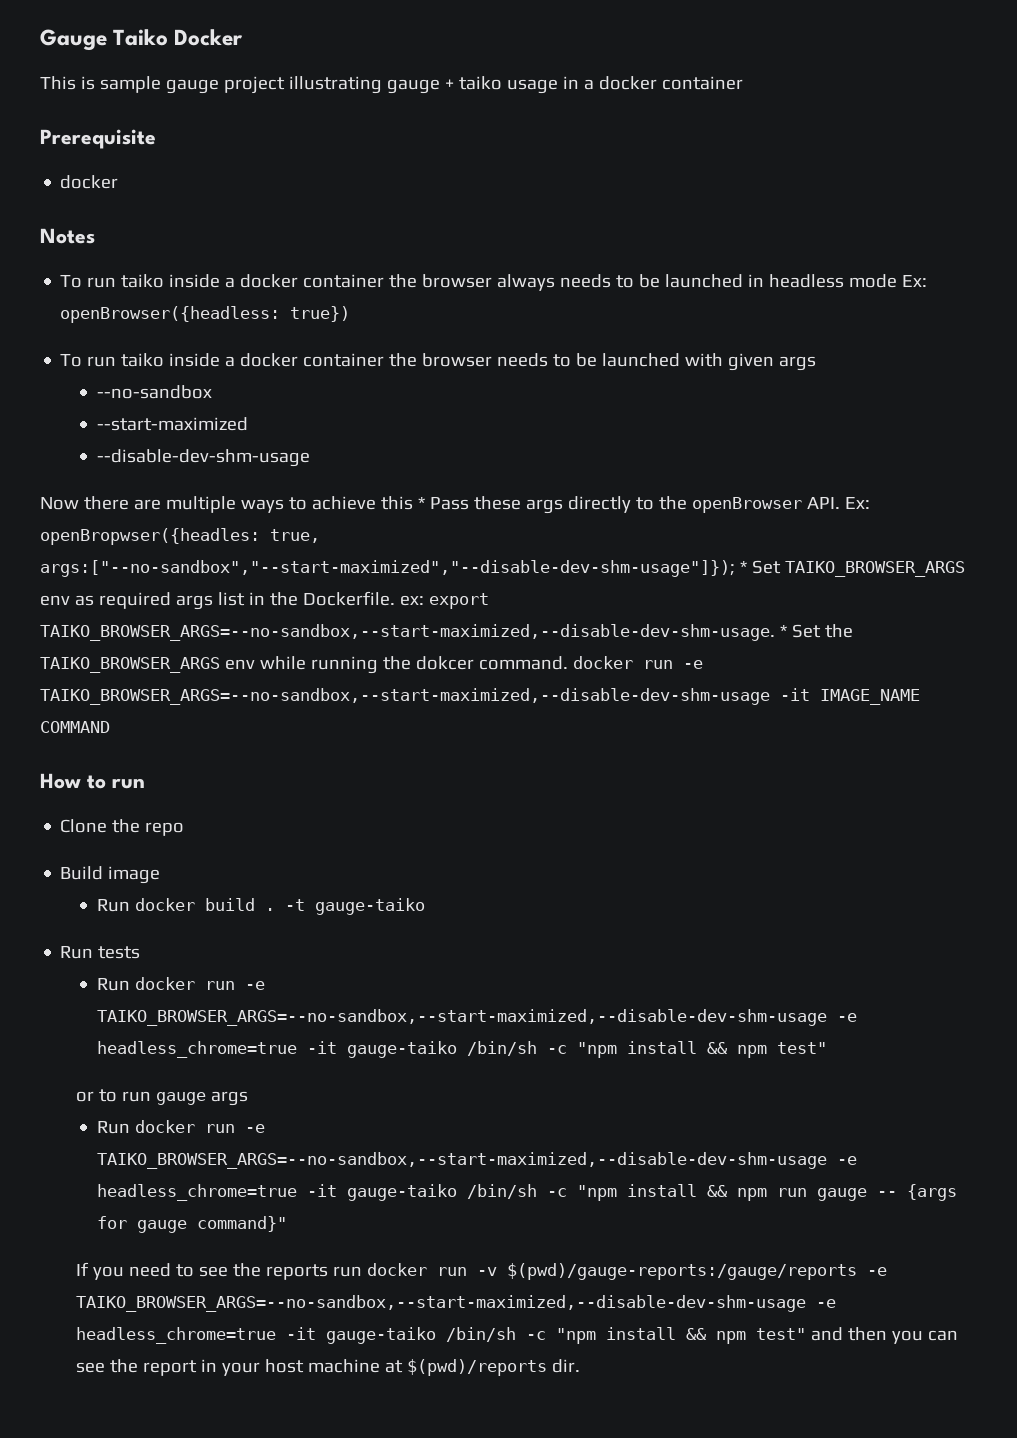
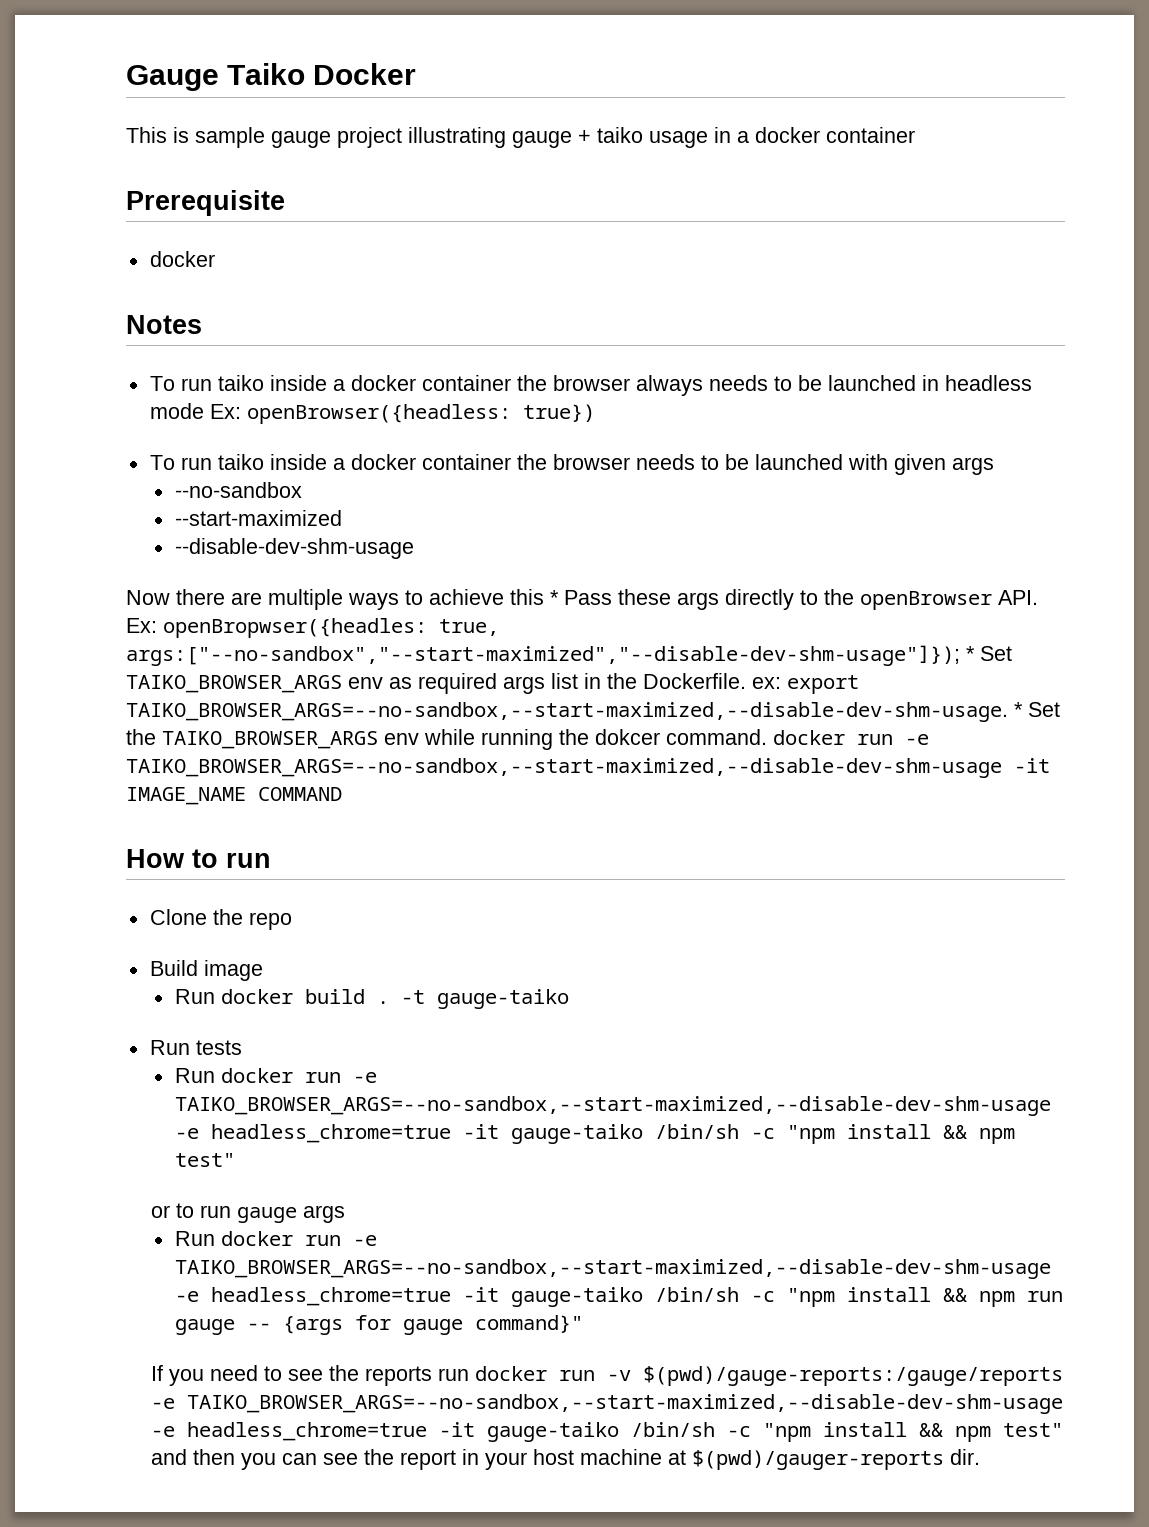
- If you need to see the reports run docker run -v $(pwd)/gauge-reports:/gauge/reports -e TAIKO_BROWSER_ARGS=--no-sandbox,--start-maximized,--disable-dev-shm-usage -e headless_chrome=true -it gauge-taiko /bin/sh -c "npm install && npm test" and then you can see the report in your host machine at $(pwd)/reports dir.
+ If you need to see the reports run docker run -v $(pwd)/gauge-reports:/gauge/reports -e TAIKO_BROWSER_ARGS=--no-sandbox,--start-maximized,--disable-dev-shm-usage -e headless_chrome=true -it gauge-taiko /bin/sh -c "npm install && npm test" and then you can see the report in your host machine at $(pwd)/gauger-reports dir.

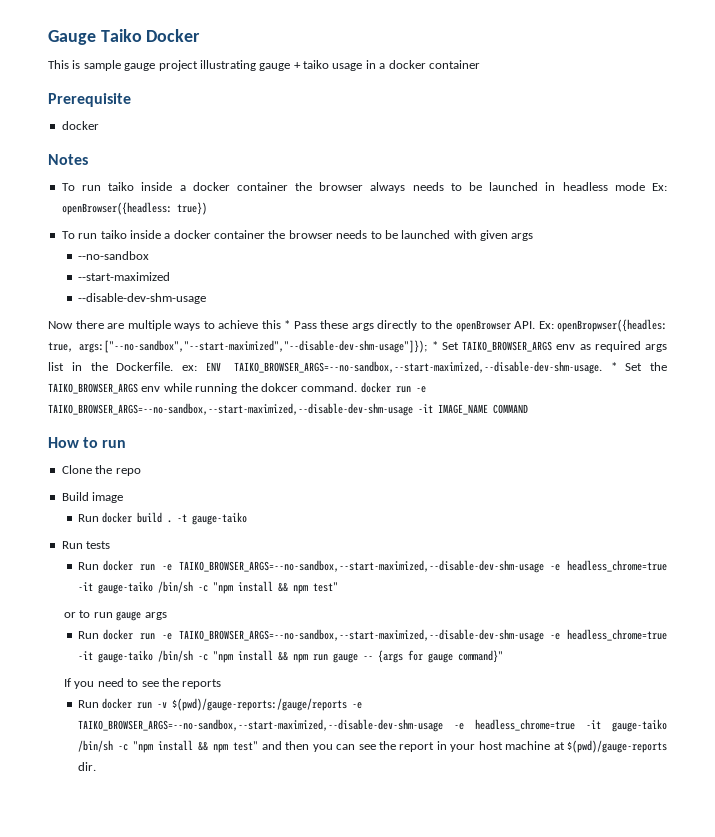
- Now there are multiple ways to achieve this * Pass these args directly to the openBrowser API. Ex: openBropwser({headles: true, args:["--no-sandbox","--start-maximized","--disable-dev-shm-usage"]}); * Set TAIKO_BROWSER_ARGS env as required args list in the Dockerfile. ex: export TAIKO_BROWSER_ARGS=--no-sandbox,--start-maximized,--disable-dev-shm-usage.
+ Now there are multiple ways to achieve this * Pass these args directly to the openBrowser API. Ex: openBropwser({headles: true, args:["--no-sandbox","--start-maximized","--disable-dev-shm-usage"]}); * Set TAIKO_BROWSER_ARGS env as required args list in the Dockerfile. ex: ENV TAIKO_BROWSER_ARGS=--no-sandbox,--start-maximized,--disable-dev-shm-usage.
- If you need to see the reports run docker run -v $(pwd)/gauge-reports:/gauge/reports -e TAIKO_BROWSER_ARGS=--no-sandbox,--start-maximized,--disable-dev-shm-usage -e headless_chrome=true -it gauge-taiko /bin/sh -c "npm install && npm test" and then you can see the report in your host machine at $(pwd)/gauger-reports dir.
+ If you need to see the reports
+ Run docker run -v $(pwd)/gauge-reports:/gauge/reports -e TAIKO_BROWSER_ARGS=--no-sandbox,--start-maximized,--disable-dev-shm-usage -e headless_chrome=true -it gauge-taiko /bin/sh -c "npm install && npm test" and then you can see the report in your host machine at $(pwd)/gauge-reports dir.

